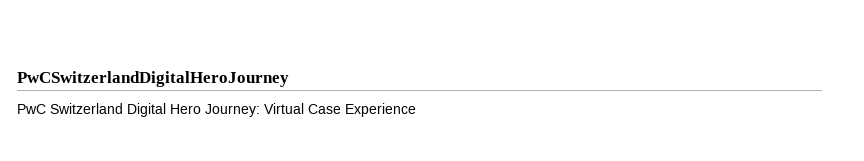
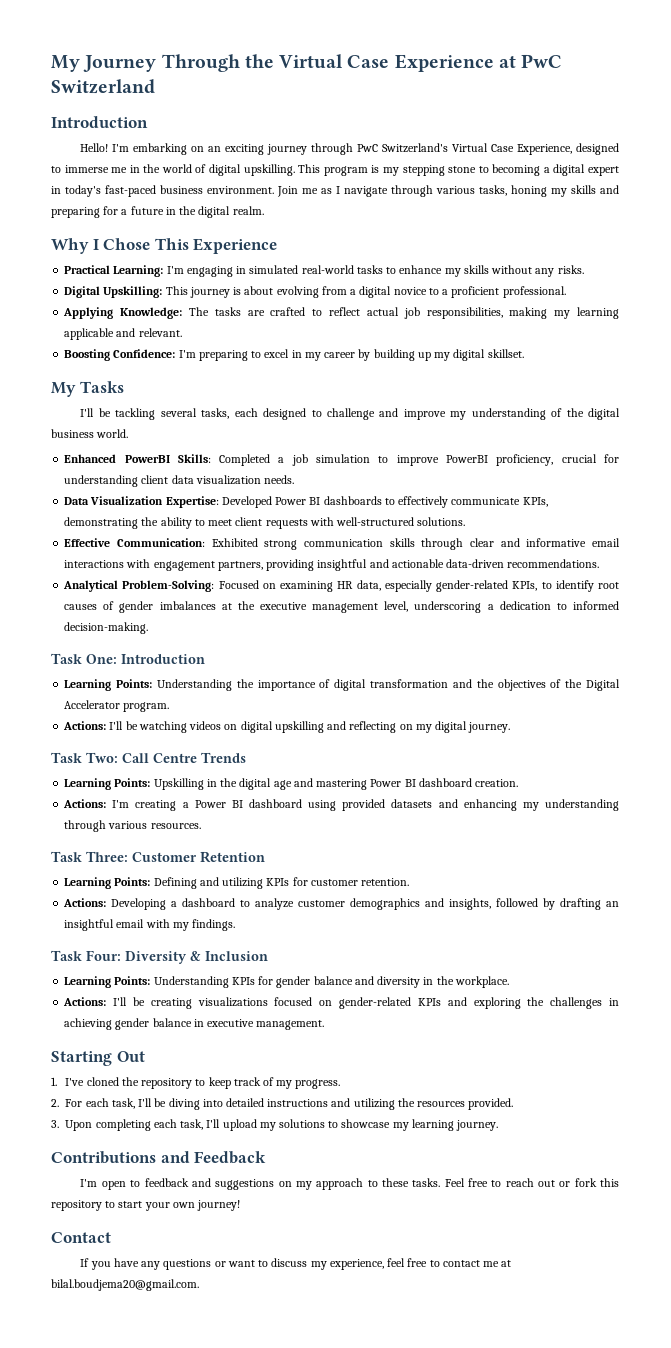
- PwCSwitzerlandDigitalHeroJourney
- PwC Switzerland Digital Hero Journey: Virtual Case Experience
+ My Journey Through the Virtual Case Experience at PwC Switzerland
+ Introduction
+ Hello! I'm embarking on an exciting journey through PwC Switzerland's Virtual Case Experience, designed to immerse me in the world of digital upskilling. This program is my stepping stone to becoming a digital expert in today's fast-paced business environment. Join me as I navigate through various tasks, honing my skills and preparing for a future in the digital realm.
+ Why I Chose This Experience
+ Practical Learning: I'm engaging in simulated real-world tasks to enhance my skills without any risks.
+ Digital Upskilling: This journey is about evolving from a digital novice to a proficient professional.
+ Applying Knowledge: The tasks are crafted to reflect actual job responsibilities, making my learning applicable and relevant.
+ Boosting Confidence: I'm preparing to excel in my career by building up my digital skillset.
+ My Tasks
+ I'll be tackling several tasks, each designed to challenge and improve my understanding of the digital business world.
+ Enhanced PowerBI Skills: Completed a job simulation to improve PowerBI proficiency, crucial for understanding client data visualization needs.
+ Data Visualization Expertise: Developed Power BI dashboards to effectively communicate KPIs, demonstrating the ability to meet client requests with well-structured solutions.
+ Effective Communication: Exhibited strong communication skills through clear and informative email interactions with engagement partners, providing insightful and actionable data-driven recommendations.
+ Analytical Problem-Solving: Focused on examining HR data, especially gender-related KPIs, to identify root causes of gender imbalances at the executive management level, underscoring a dedication to informed decision-making.
+ Task One: Introduction
+ Learning Points: Understanding the importance of digital transformation and the objectives of the Digital Accelerator program.
+ Actions: I'll be watching videos on digital upskilling and reflecting on my digital journey.
+ Task Two: Call Centre Trends
+ Learning Points: Upskilling in the digital age and mastering Power BI dashboard creation.
+ Actions: I'm creating a Power BI dashboard using provided datasets and enhancing my understanding through various resources.
+ Task Three: Customer Retention
+ Learning Points: Defining and utilizing KPIs for customer retention.
+ Actions: Developing a dashboard to analyze customer demographics and insights, followed by drafting an insightful email with my findings.
+ Task Four: Diversity & Inclusion
+ Learning Points: Understanding KPIs for gender balance and diversity in the workplace.
+ Actions: I'll be creating visualizations focused on gender-related KPIs and exploring the challenges in achieving gender balance in executive management.
+ Starting Out
+ 1. I've cloned the repository to keep track of my progress.
+ 2. For each task, I'll be diving into detailed instructions and utilizing the resources provided.
+ 3. Upon completing each task, I'll upload my solutions to showcase my learning journey.
+ Contributions and Feedback
+ I'm open to feedback and suggestions on my approach to these tasks. Feel free to reach out or fork this repository to start your own journey!
+ Contact
+ If you have any questions or want to discuss my experience, feel free to contact me at bilal.boudjema20@gmail.com.

